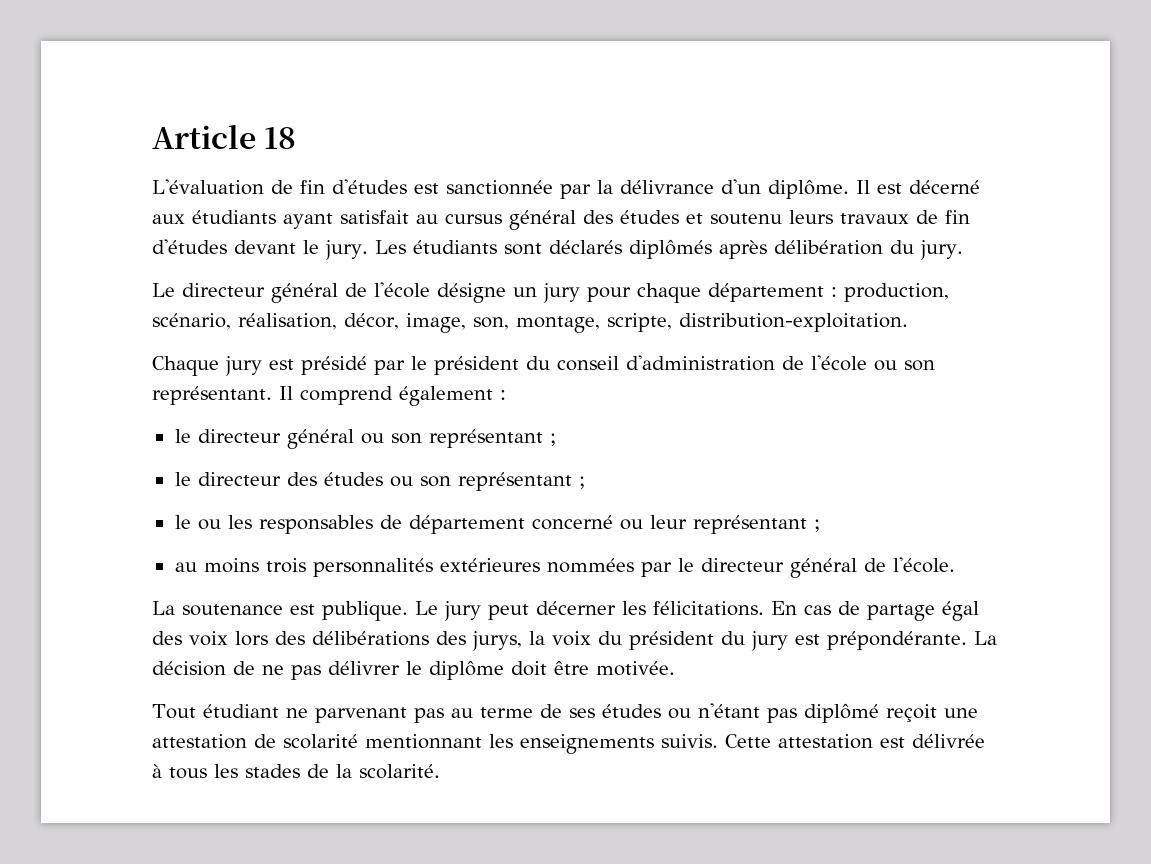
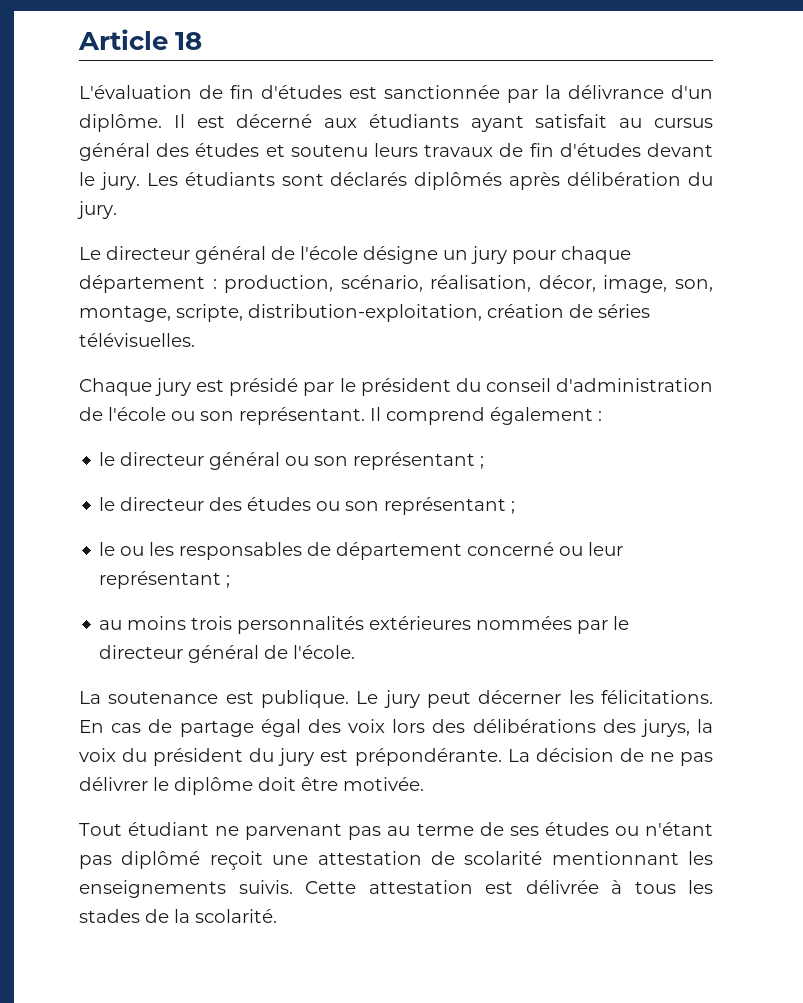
- Le directeur général de l'école désigne un jury pour chaque département : production, scénario, réalisation, décor, image, son, montage, scripte, distribution-exploitation.
+ Le directeur général de l'école désigne un jury pour chaque département : production, scénario, réalisation, décor, image, son, montage, scripte, distribution-exploitation, création de séries télévisuelles.

